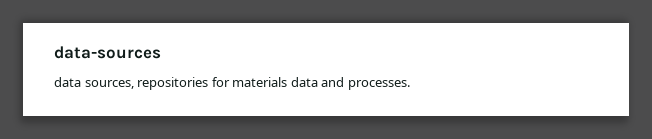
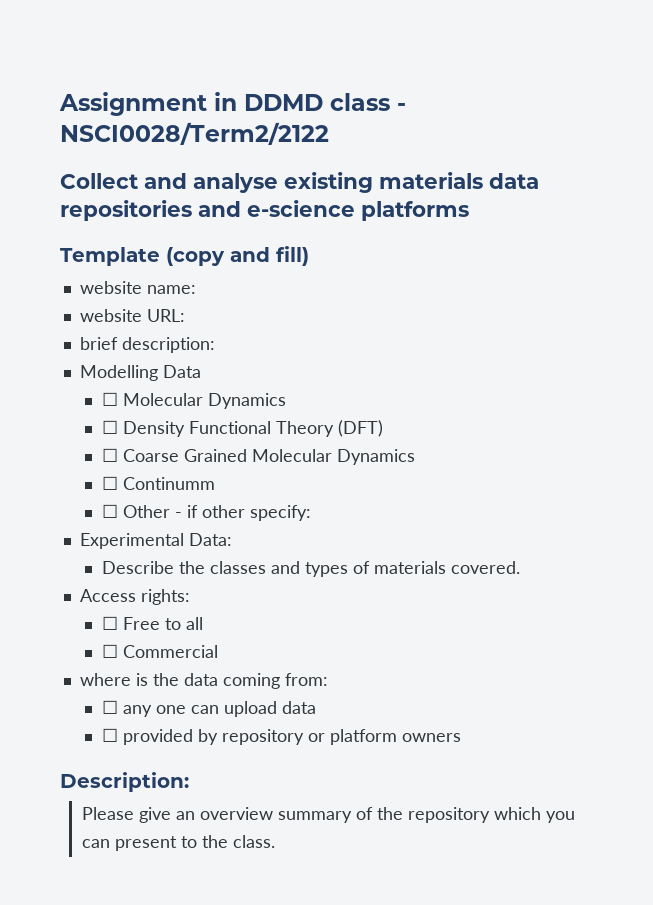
- data-sources
- data sources, repositories for materials data and processes.
+ Assignment in DDMD class - NSCI0028/Term2/2122
+ Collect and analyse existing materials data repositories and e-science platforms
+ Template (copy and fill)
+ website name:
+ website URL:
+ brief description:
+ Modelling Data
+ ☐ Molecular Dynamics
+ ☐ Density Functional Theory (DFT)
+ ☐ Coarse Grained Molecular Dynamics
+ ☐ Continumm
+ ☐ Other - if other specify:
+ Experimental Data:
+ Describe the classes and types of materials covered.
+ Access rights:
+ ☐ Free to all
+ ☐ Commercial
+ where is the data coming from:
+ ☐ any one can upload data
+ ☐ provided by repository or platform owners
+ Description:
+ Please give an overview summary of the repository which you can present to the class.

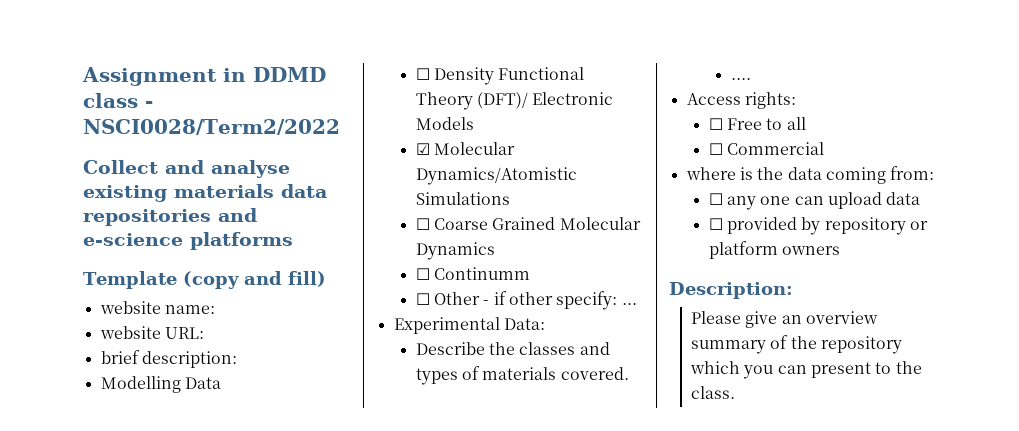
- Assignment in DDMD class - NSCI0028/Term2/2122
+ Assignment in DDMD class - NSCI0028/Term2/2022
- ☐ Molecular Dynamics
- ☐ Density Functional Theory (DFT)
+ ☐ Density Functional Theory (DFT)/ Electronic Models
+ ☑ Molecular Dynamics/Atomistic Simulations
- ☐ Other - if other specify:
+ ☐ Other - if other specify: ...
+ ....

